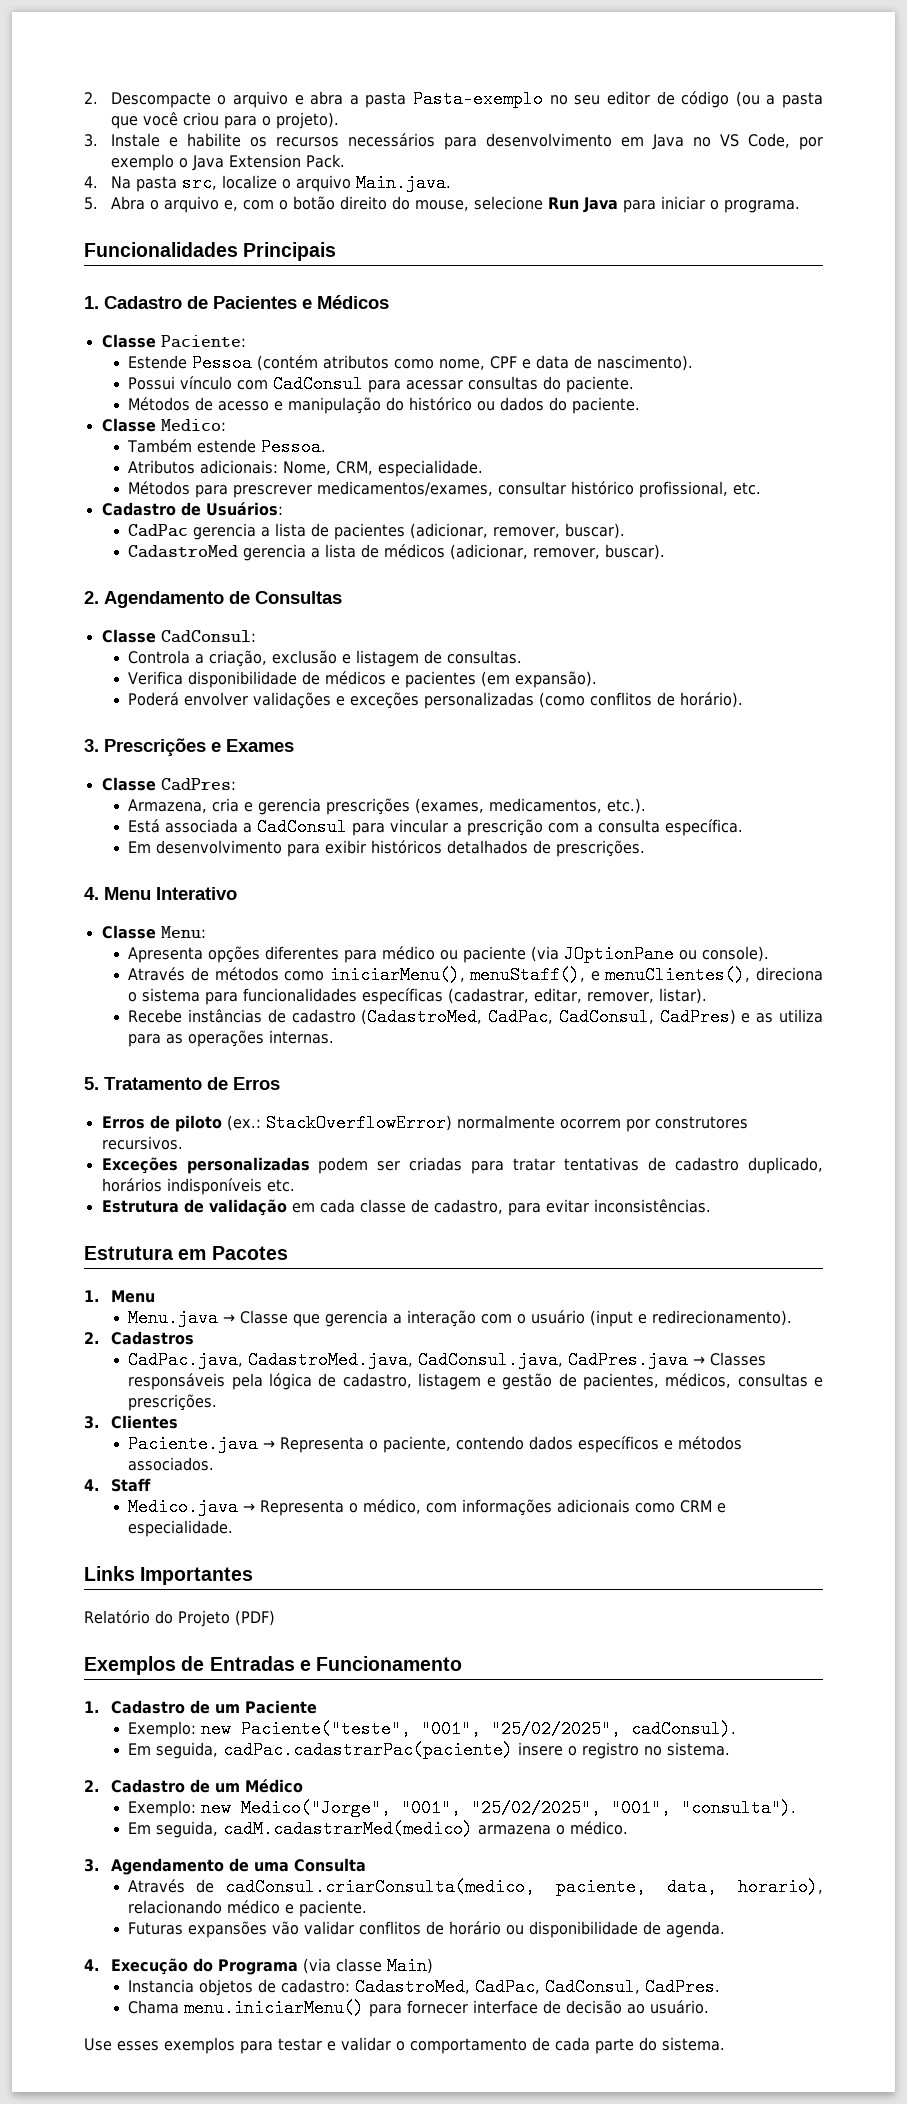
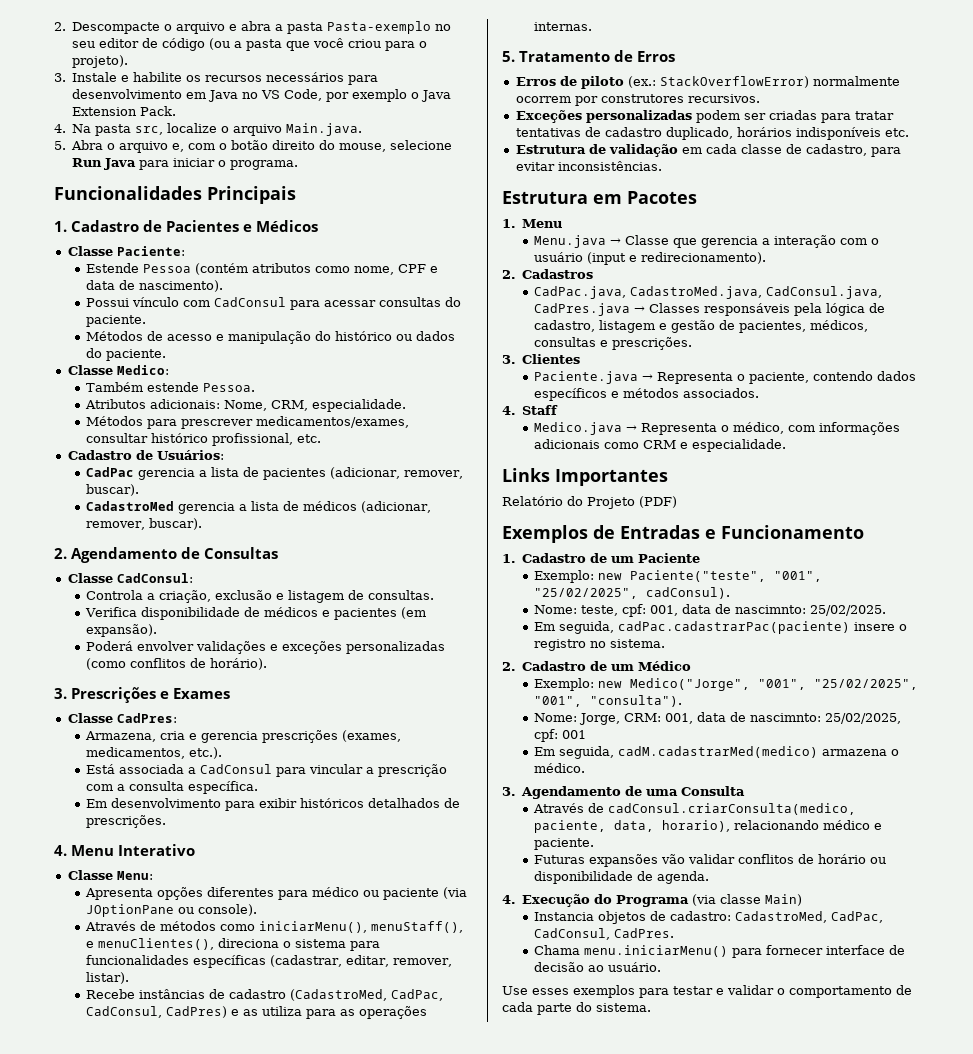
+ Nome: teste, cpf: 001, data de nascimnto: 25/02/2025.
+ Nome: Jorge, CRM: 001, data de nascimnto: 25/02/2025, cpf: 001

